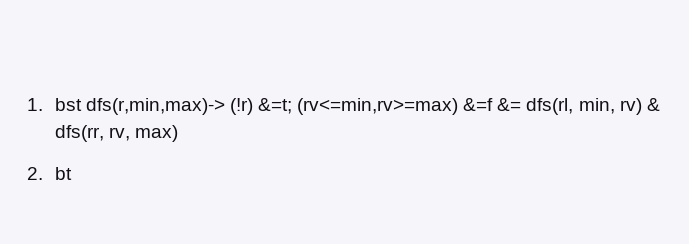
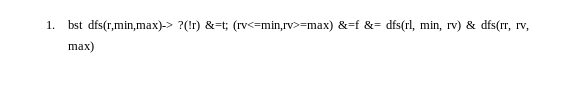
- 1. bst dfs(r,min,max)-> (!r) &=t; (rv<=min,rv>=max) &=f &= dfs(rl, min, rv) & dfs(rr, rv, max)
+ 1. bst dfs(r,min,max)-> ?(!r) &=t; (rv<=min,rv>=max) &=f &= dfs(rl, min, rv) & dfs(rr, rv, max)
- 2. bt

